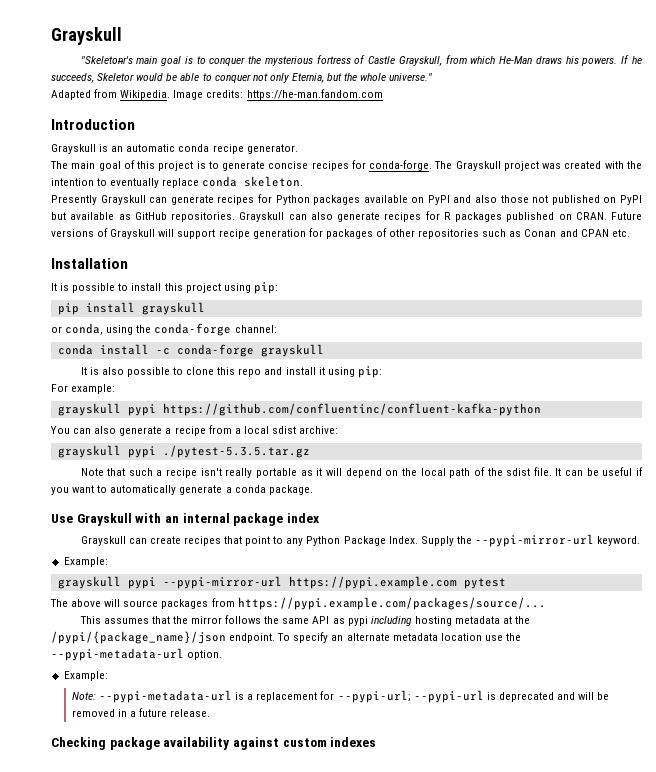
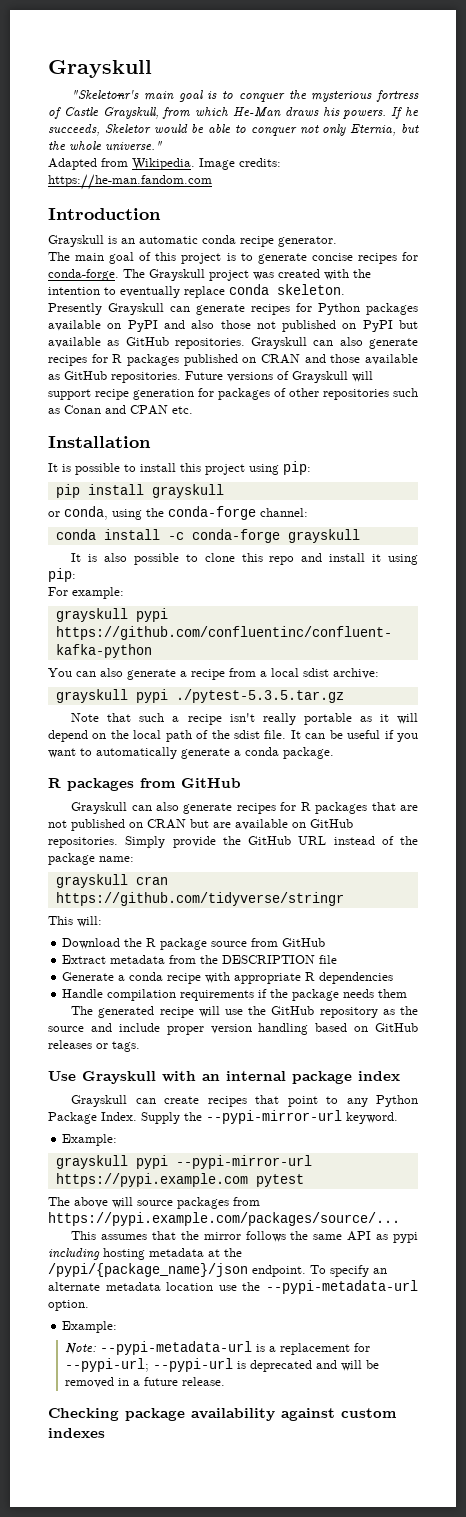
- Grayskull can also generate recipes for R packages published on CRAN.
+ Grayskull can also generate recipes for R packages published on CRAN and those available as GitHub repositories.
+ R packages from GitHub
+ Grayskull can also generate recipes for R packages that are not published on CRAN but are available on GitHub repositories. Simply provide the GitHub URL instead of the package name:
+ grayskull cran https://github.com/tidyverse/stringr
+ This will:
+ Download the R package source from GitHub
+ Extract metadata from the DESCRIPTION file
+ Generate a conda recipe with appropriate R dependencies
+ Handle compilation requirements if the package needs them
+ The generated recipe will use the GitHub repository as the source and include proper version handling based on GitHub releases or tags.

